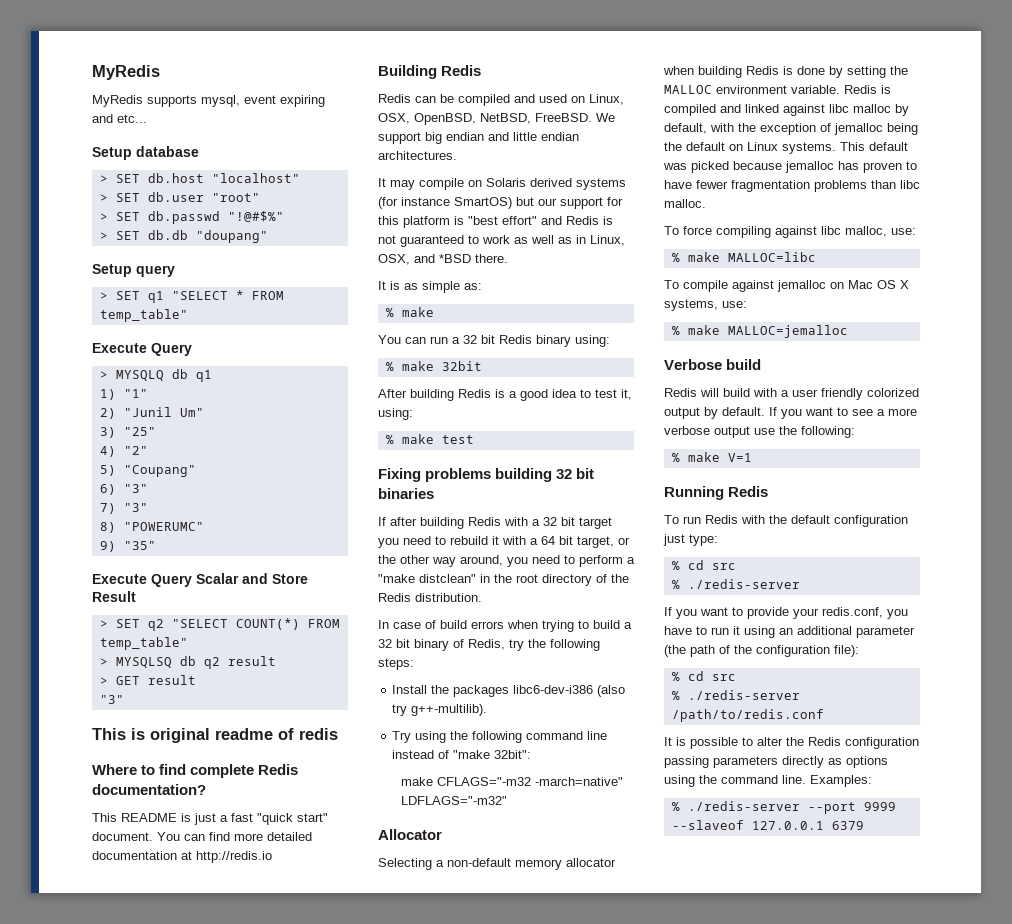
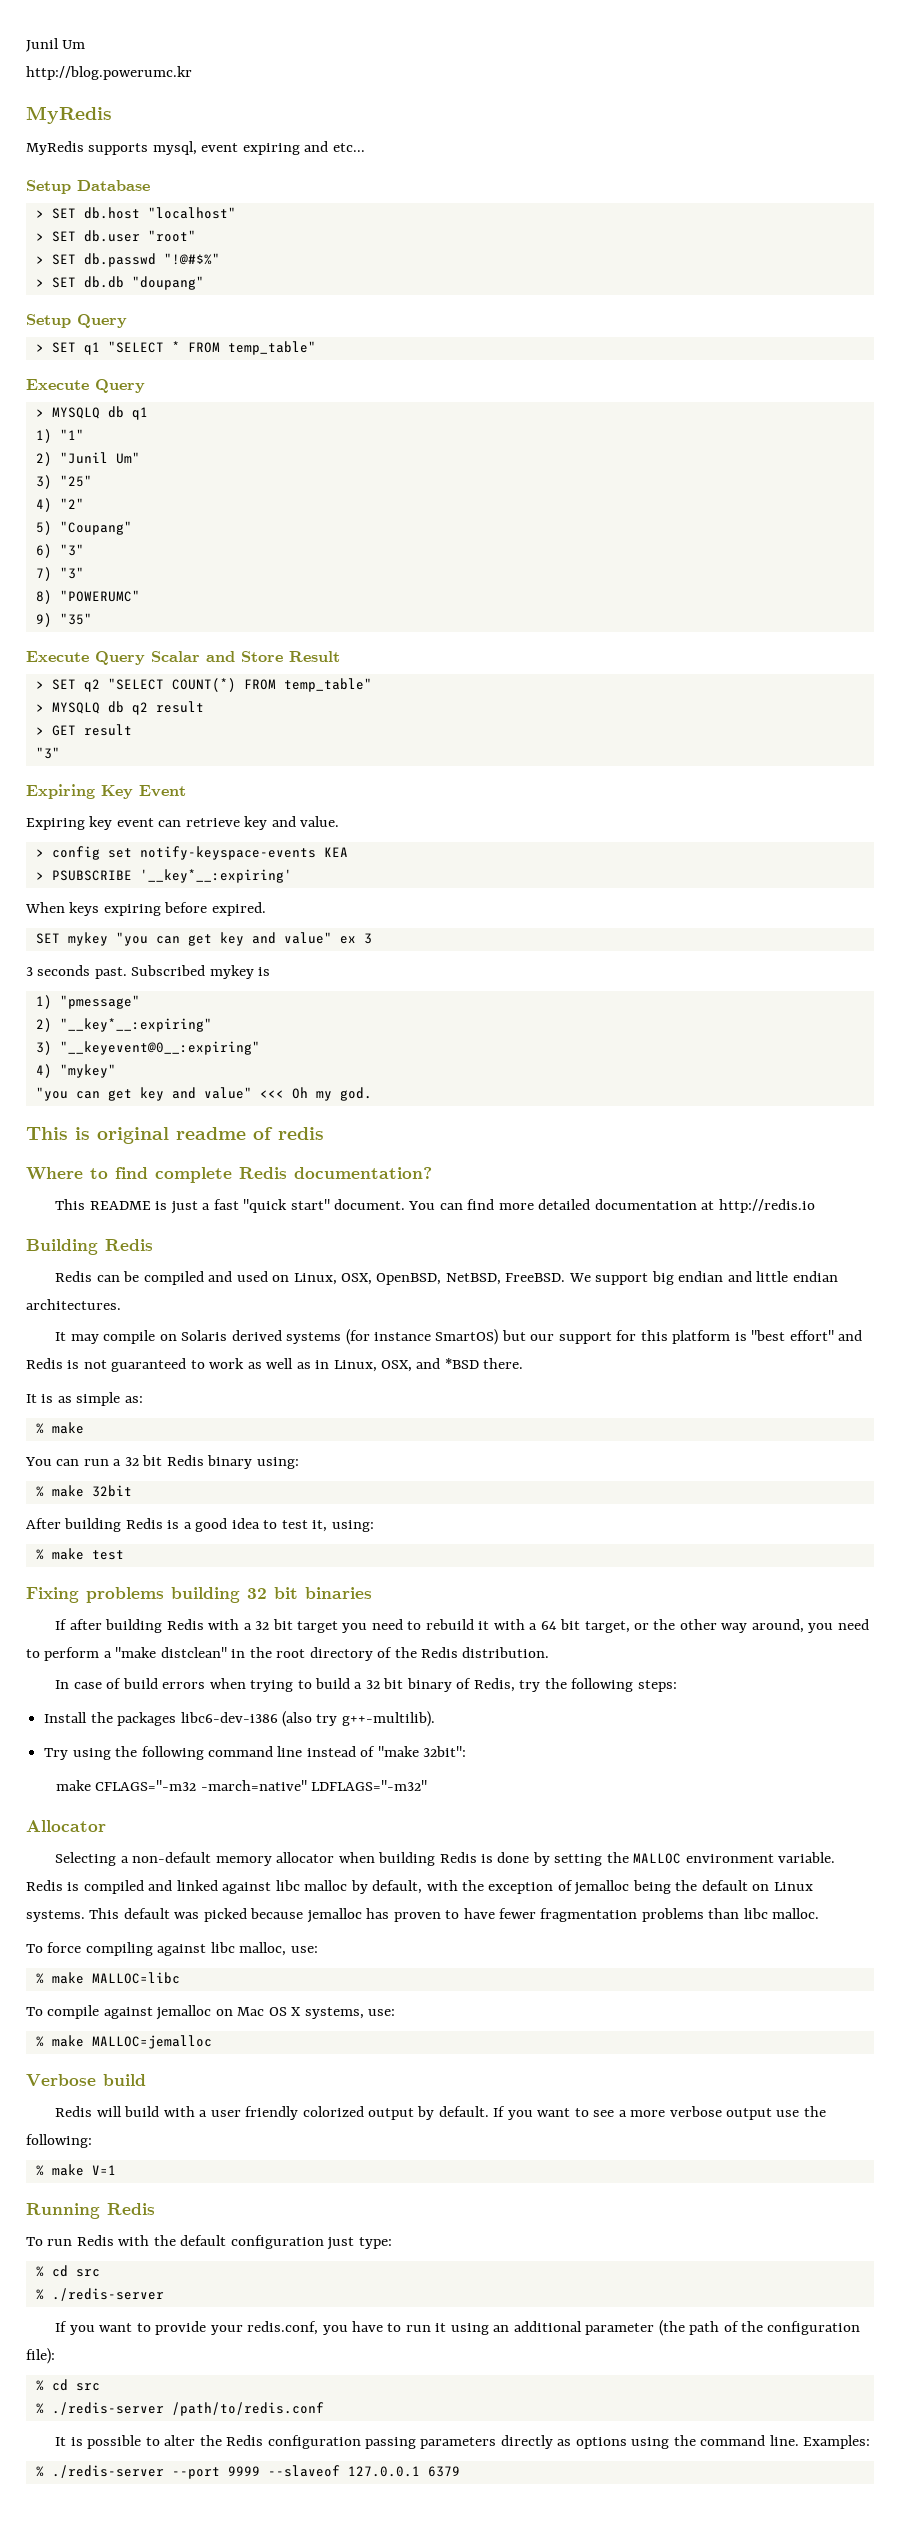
+ Junil Um
+ http://blog.powerumc.kr
- Setup database
+ Setup Database
- Setup query
+ Setup Query
- > MYSQLSQ db q2 result
+ > MYSQLQ db q2 result
+ Expiring Key Event
+ Expiring key event can retrieve key and value.
+ > config set notify-keyspace-events KEA
+ > PSUBSCRIBE '__key*__:expiring'
+ When keys expiring before expired.
+ SET mykey "you can get key and value" ex 3
+ 3 seconds past. Subscribed mykey is
+ 1) "pmessage"
+ 2) "__key*__:expiring"
+ 3) "__keyevent@0__:expiring"
+ 4) "mykey"
+ "you can get key and value" <<< Oh my god.

